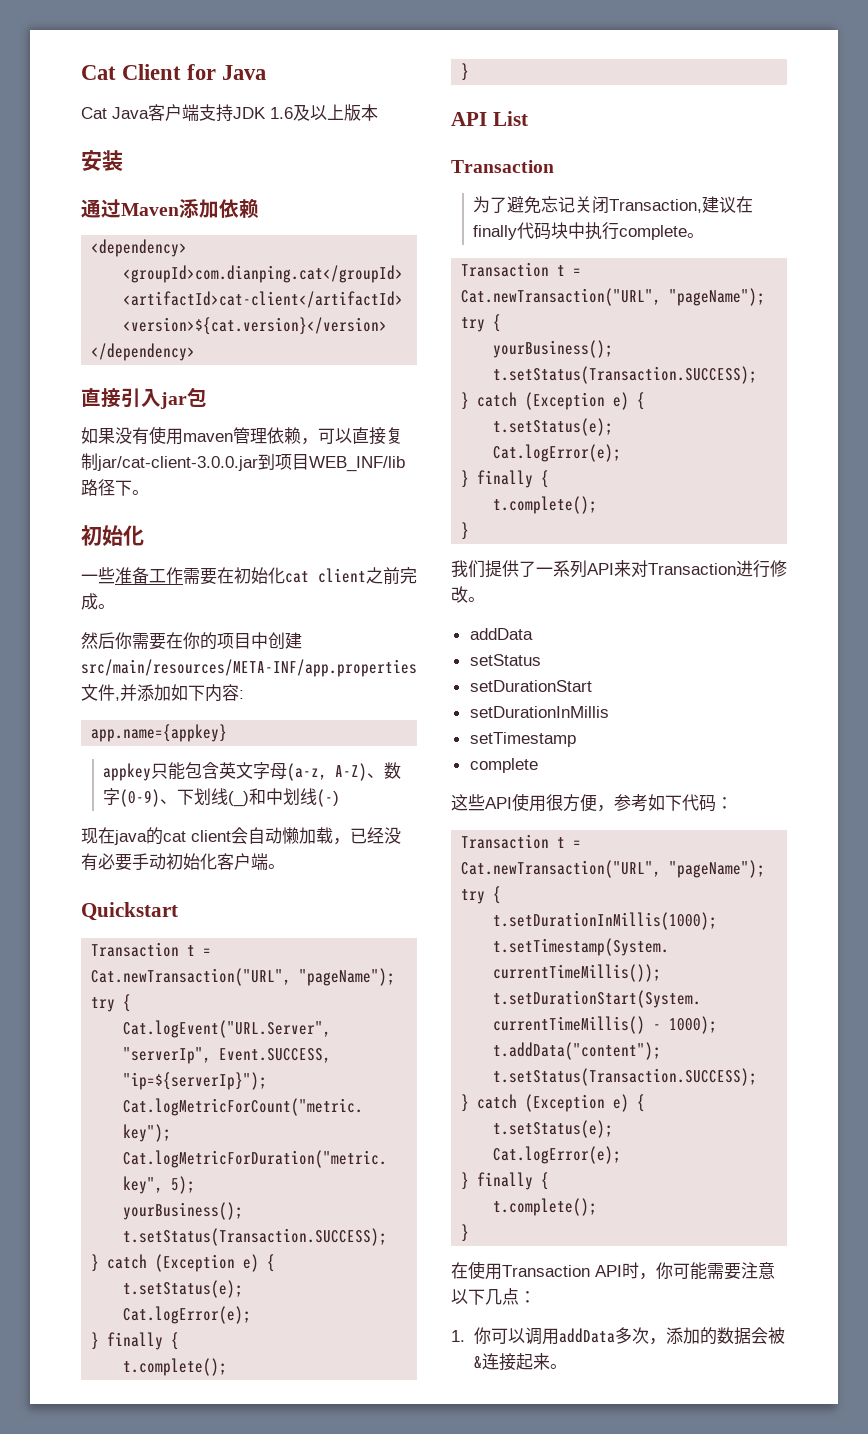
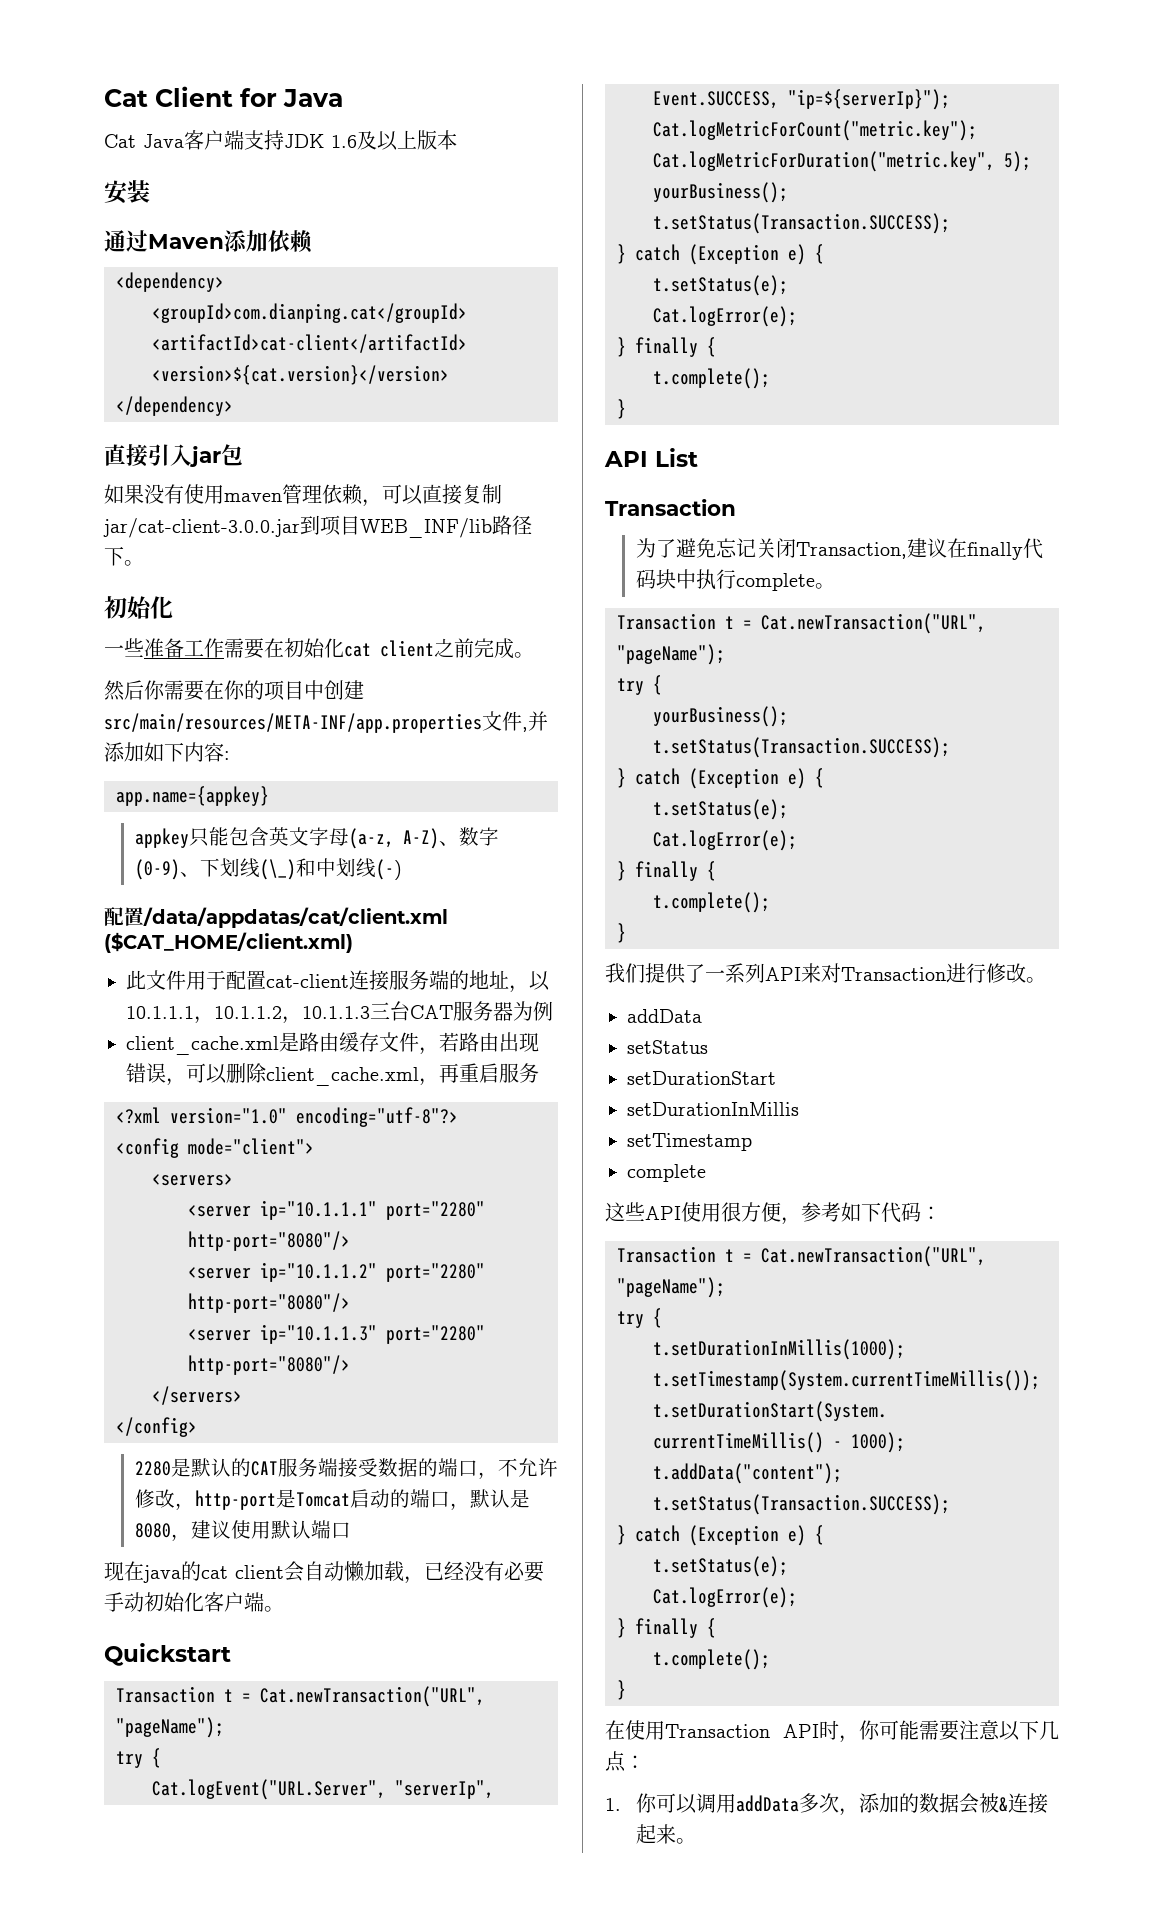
- appkey只能包含英文字母(a-z, A-Z)、数字(0-9)、下划线(_)和中划线(-)
+ appkey只能包含英文字母(a-z, A-Z)、数字(0-9)、下划线(\_)和中划线(-)
+ 配置/data/appdatas/cat/client.xml ($CAT_HOME/client.xml)
+ 此文件用于配置cat-client连接服务端的地址，以10.1.1.1，10.1.1.2，10.1.1.3三台CAT服务器为例
+ client_cache.xml是路由缓存文件，若路由出现错误，可以删除client_cache.xml，再重启服务
+ <?xml version="1.0" encoding="utf-8"?>
+ <config mode="client">
+ <servers>
+ <server ip="10.1.1.1" port="2280" http-port="8080"/>
+ <server ip="10.1.1.2" port="2280" http-port="8080"/>
+ <server ip="10.1.1.3" port="2280" http-port="8080"/>
+ </servers>
+ </config>
+ 2280是默认的CAT服务端接受数据的端口，不允许修改，http-port是Tomcat启动的端口，默认是8080，建议使用默认端口

